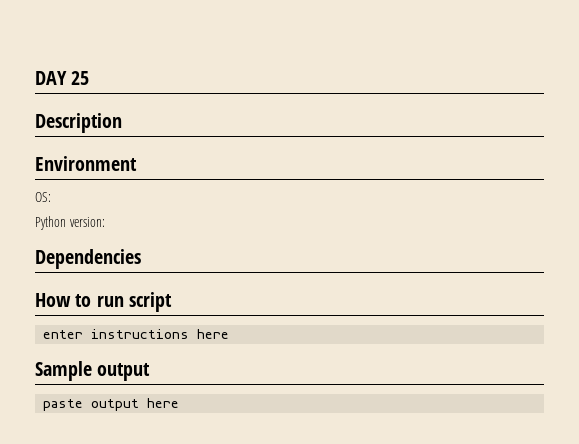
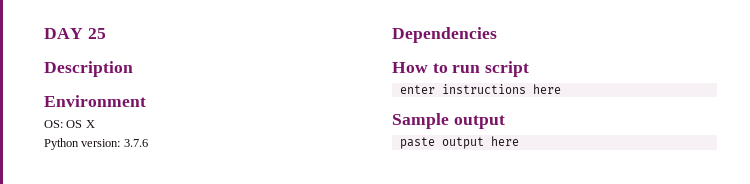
- OS:
+ OS: OS X
- Python version:
+ Python version: 3.7.6

